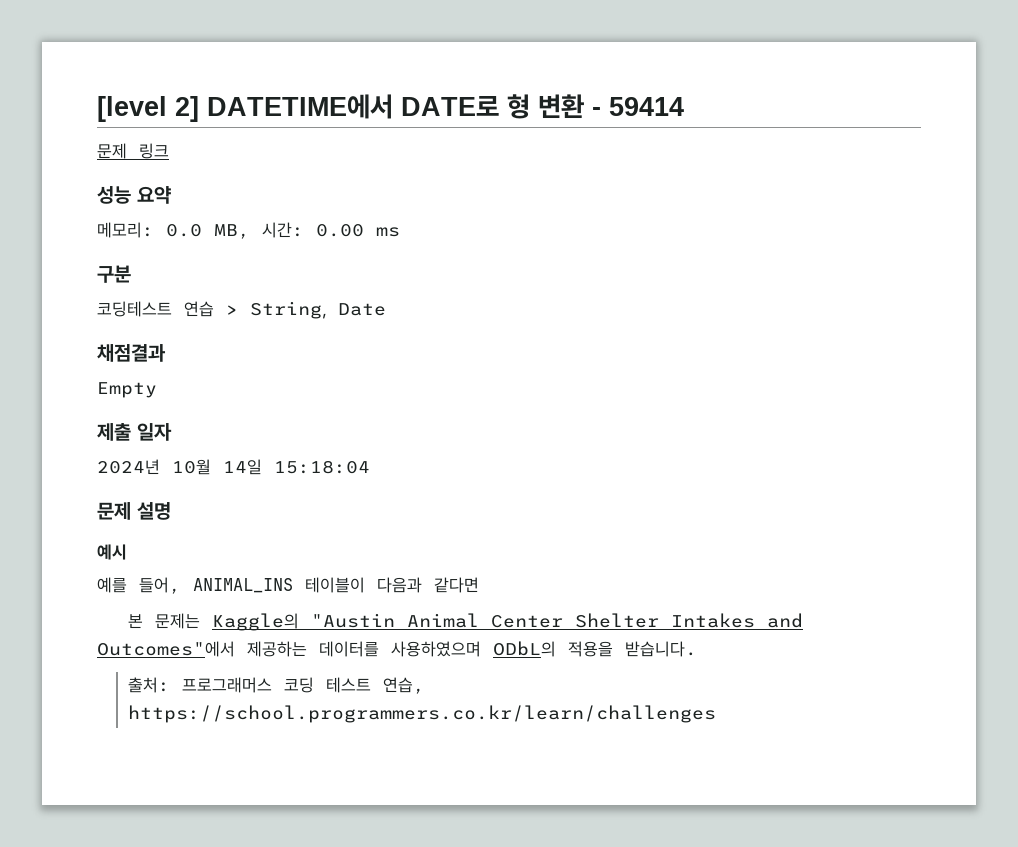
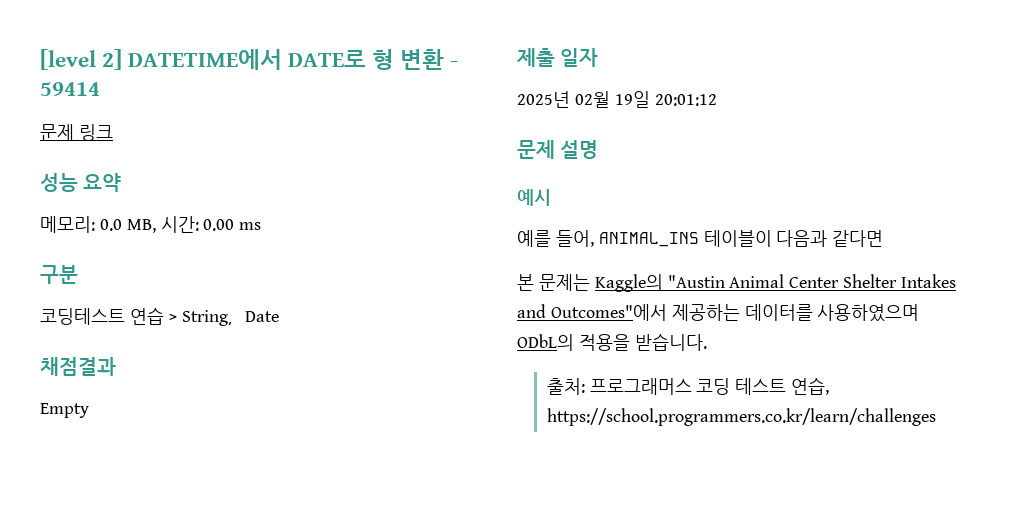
- 2024년 10월 14일 15:18:04
+ 2025년 02월 19일 20:01:12

